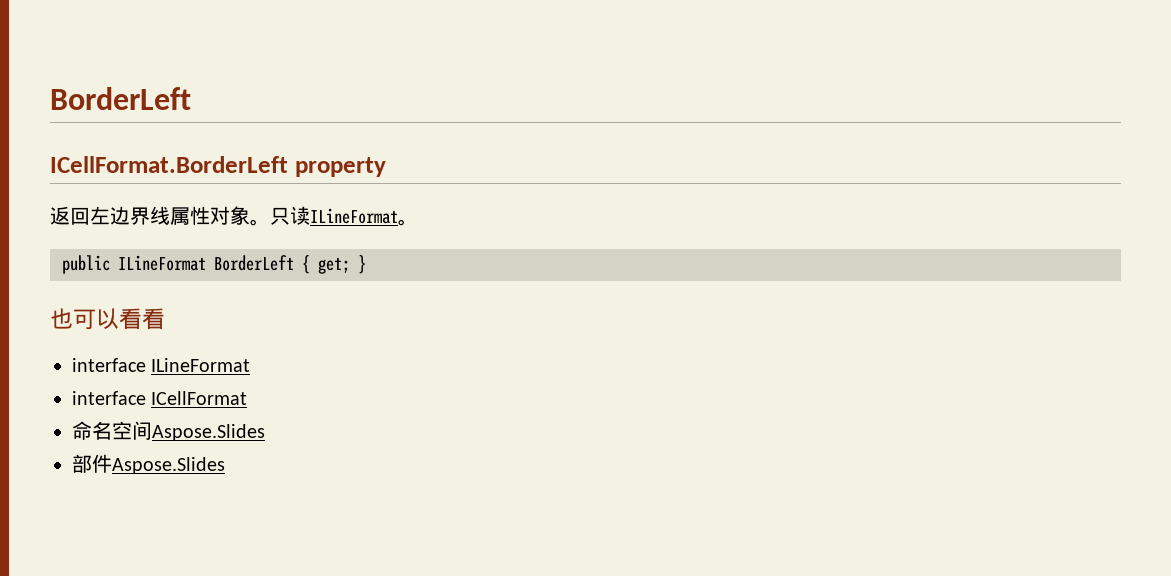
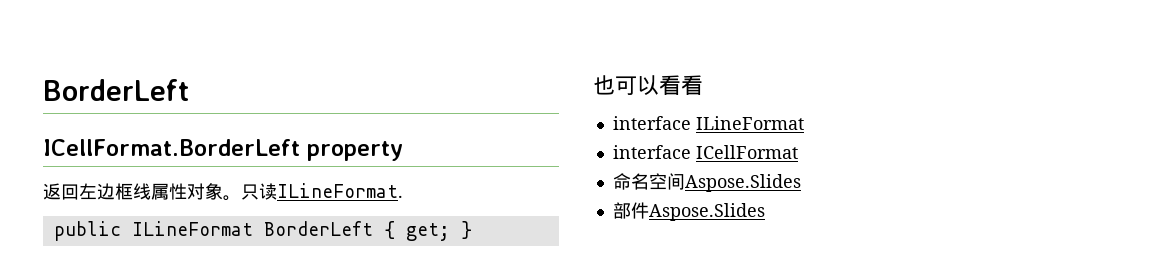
- 返回左边界线属性对象。
+ 返回左边框线属性对象。
- 只读ILineFormat。
+ 只读ILineFormat.

